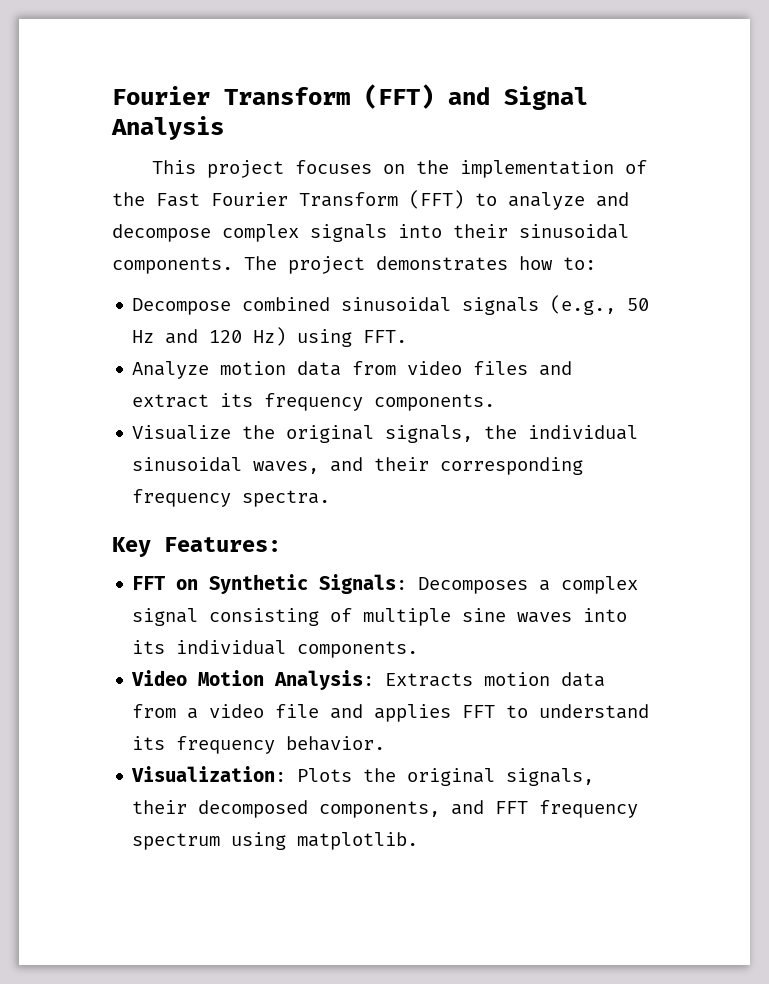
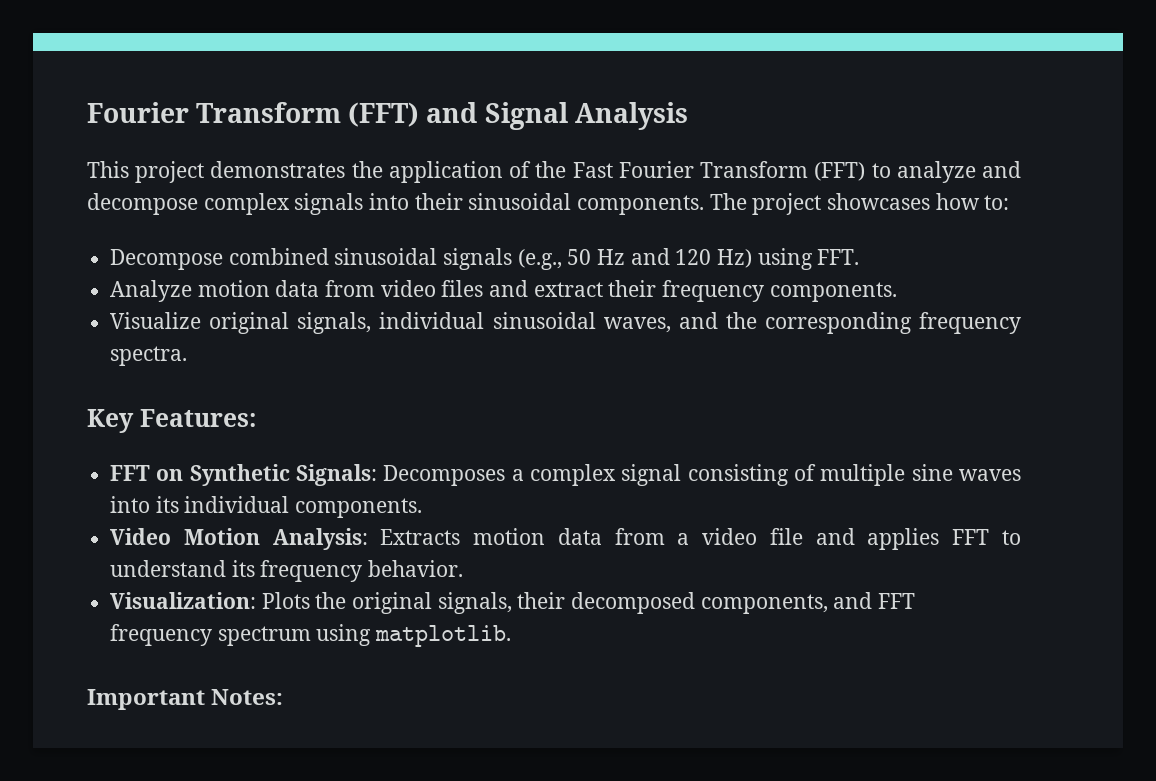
- This project focuses on the implementation of the Fast Fourier Transform (FFT) to analyze and decompose complex signals into their sinusoidal components.
+ This project demonstrates the application of the Fast Fourier Transform (FFT) to analyze and decompose complex signals into their sinusoidal components.
- The project demonstrates how to:
+ The project showcases how to:
- Analyze motion data from video files and extract its frequency components.
+ Analyze motion data from video files and extract their frequency components.
- Visualize the original signals, the individual sinusoidal waves, and their corresponding frequency spectra.
+ Visualize original signals, individual sinusoidal waves, and the corresponding frequency spectra.
+ Important Notes:

